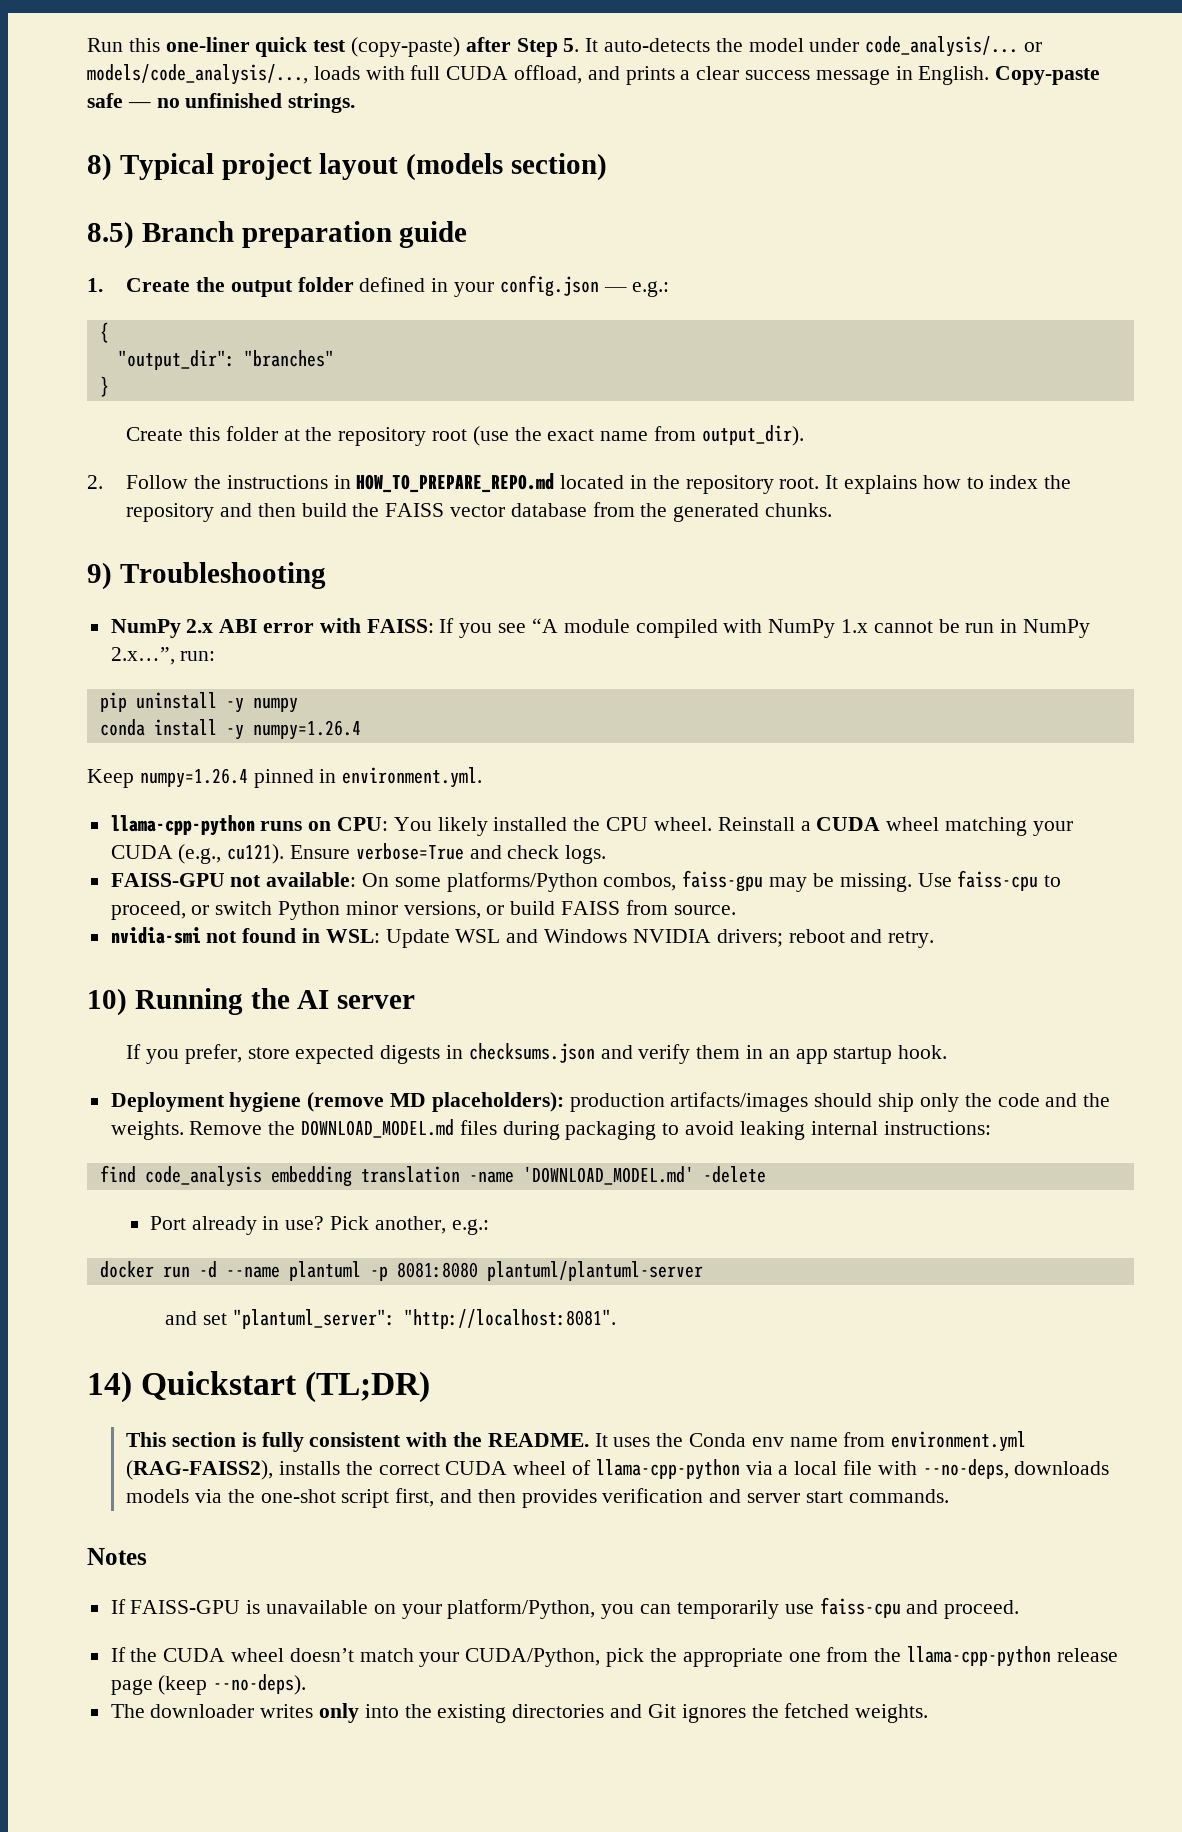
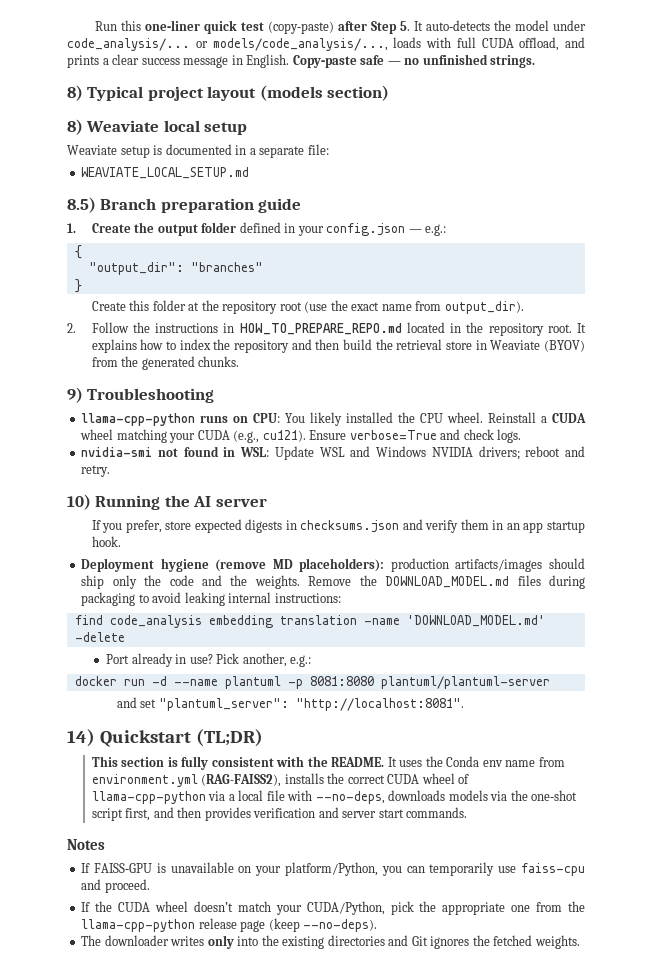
+ 8) Weaviate local setup
+ Weaviate setup is documented in a separate file:
+ WEAVIATE_LOCAL_SETUP.md
- It explains how to index the repository and then build the FAISS vector database from the generated chunks.
+ It explains how to index the repository and then build the retrieval store in Weaviate (BYOV) from the generated chunks.
- NumPy 2.x ABI error with FAISS: If you see “A module compiled with NumPy 1.x cannot be run in NumPy 2.x…”, run:
- pip uninstall -y numpy
- conda install -y numpy=1.26.4
- Keep numpy=1.26.4 pinned in environment.yml.
- FAISS‑GPU not available: On some platforms/Python combos, faiss-gpu may be missing. Use faiss-cpu to proceed, or switch Python minor versions, or build FAISS from source.

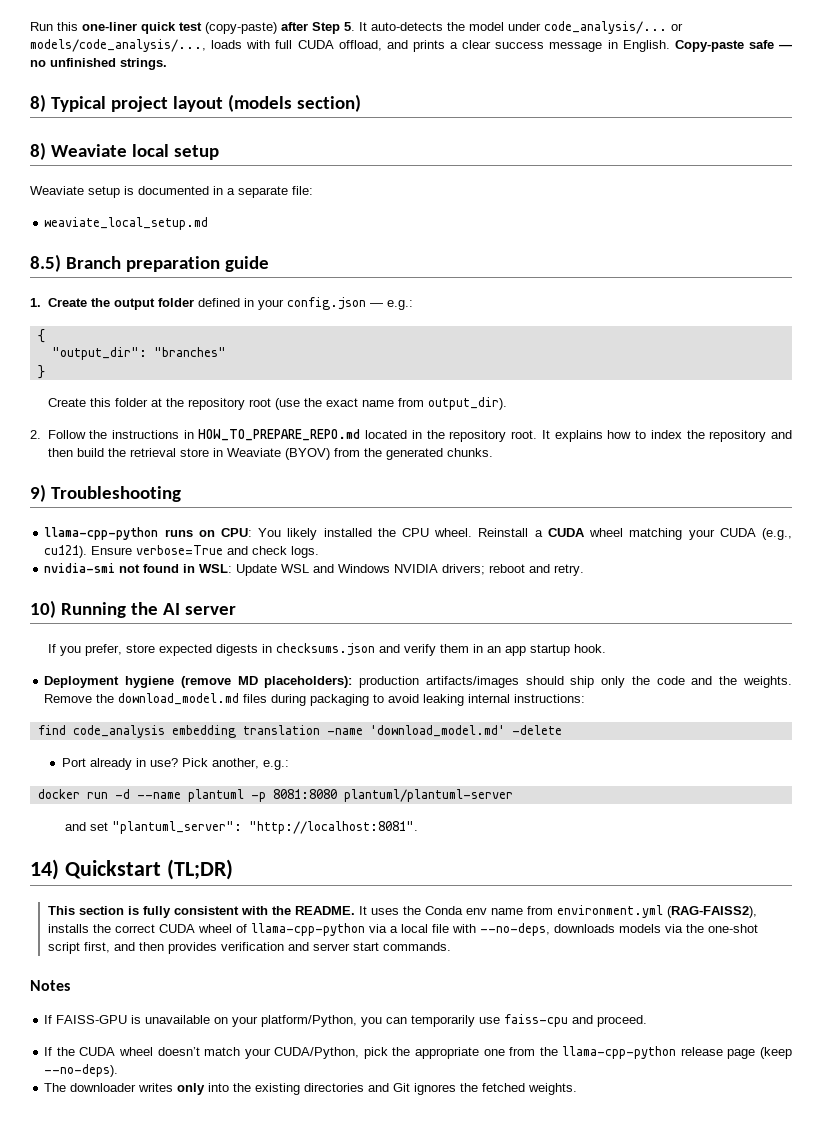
- WEAVIATE_LOCAL_SETUP.md
+ weaviate_local_setup.md
- Remove the DOWNLOAD_MODEL.md files during packaging to avoid leaking internal instructions:
+ Remove the download_model.md files during packaging to avoid leaking internal instructions:
- find code_analysis embedding translation -name 'DOWNLOAD_MODEL.md' -delete
+ find code_analysis embedding translation -name 'download_model.md' -delete

